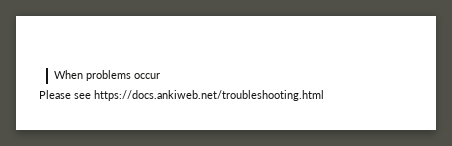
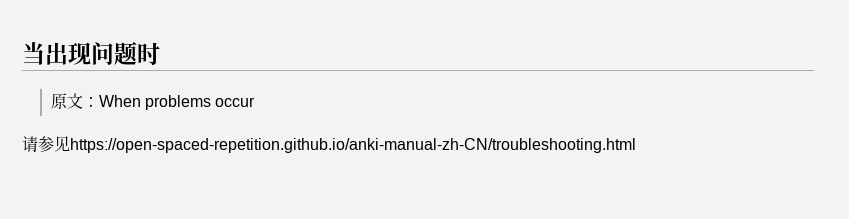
- When problems occur
+ 当出现问题时
+ 原文：When problems occur
- Please see https://docs.ankiweb.net/troubleshooting.html
+ 请参见https://open-spaced-repetition.github.io/anki-manual-zh-CN/troubleshooting.html

